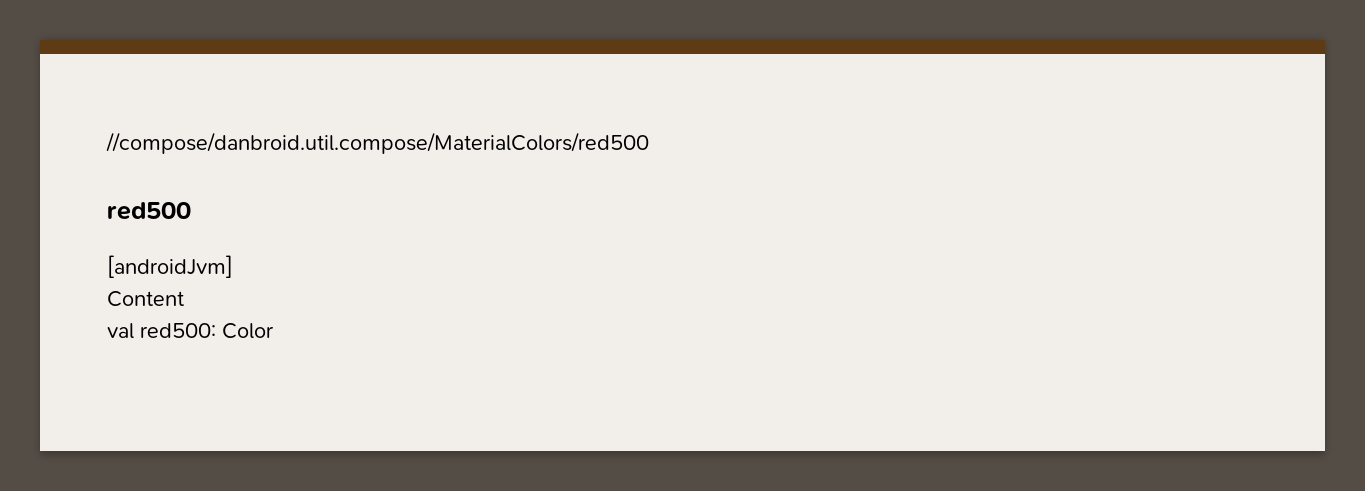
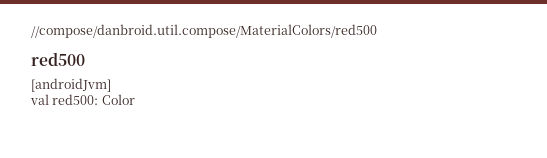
- Content

